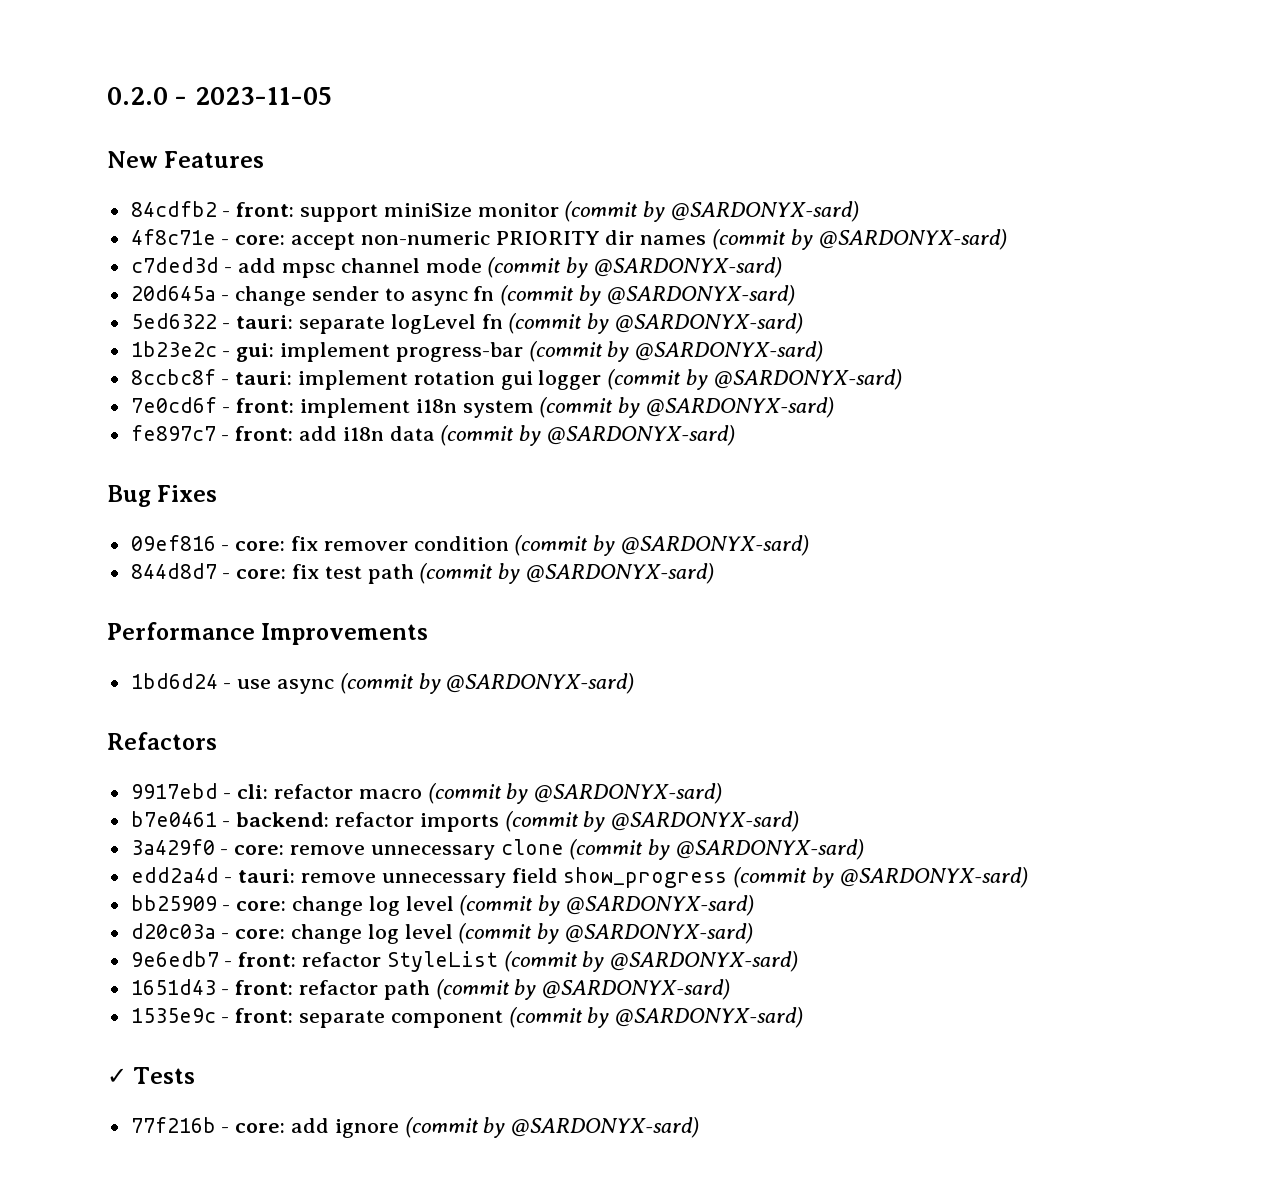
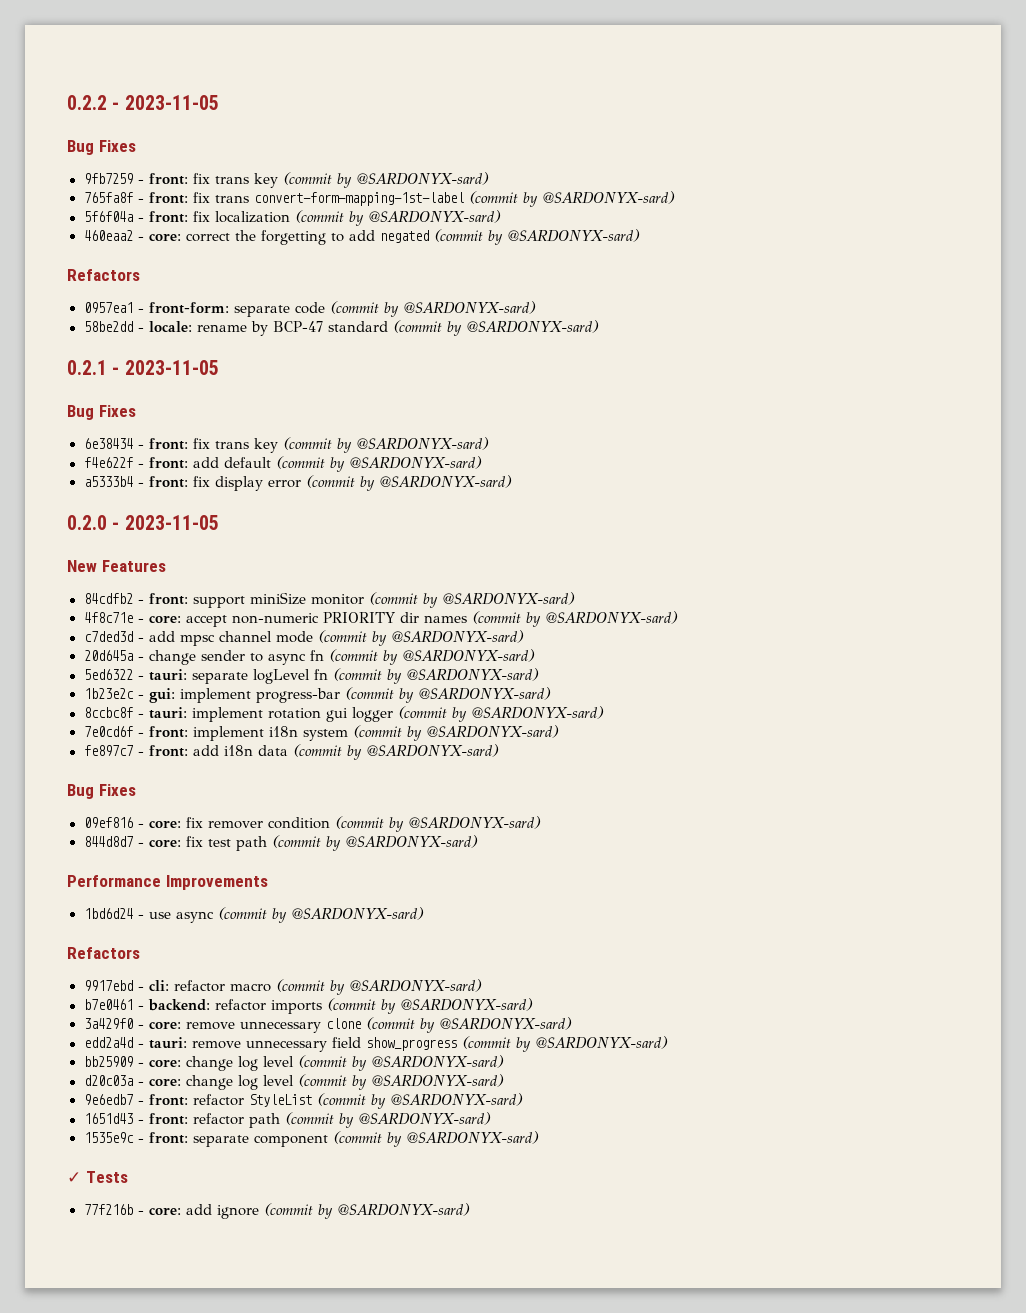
+ 0.2.2 - 2023-11-05
+ Bug Fixes
+ 9fb7259 - front: fix trans key (commit by @SARDONYX-sard)
+ 765fa8f - front: fix trans convert-form-mapping-1st-label (commit by @SARDONYX-sard)
+ 5f6f04a - front: fix localization (commit by @SARDONYX-sard)
+ 460eaa2 - core: correct the forgetting to add negated (commit by @SARDONYX-sard)
+ Refactors
+ 0957ea1 - front-form: separate code (commit by @SARDONYX-sard)
+ 58be2dd - locale: rename by BCP-47 standard (commit by @SARDONYX-sard)
+ 0.2.1 - 2023-11-05
+ Bug Fixes
+ 6e38434 - front: fix trans key (commit by @SARDONYX-sard)
+ f4e622f - front: add default (commit by @SARDONYX-sard)
+ a5333b4 - front: fix display error (commit by @SARDONYX-sard)

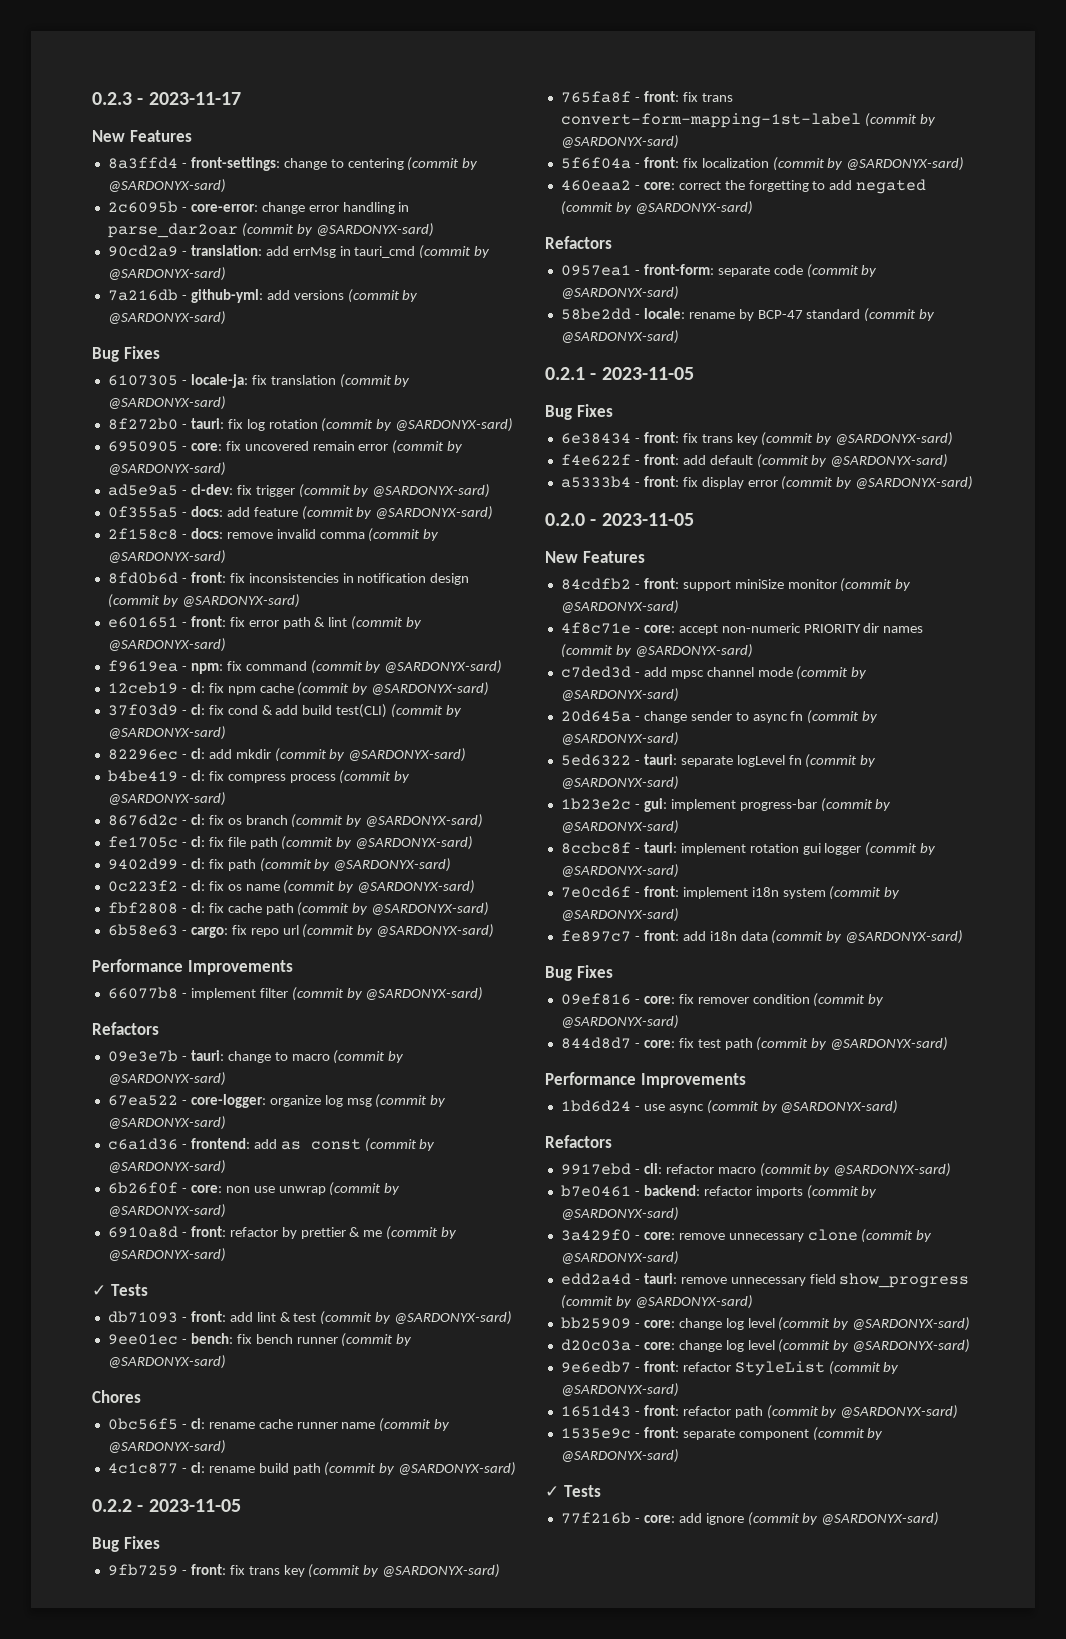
+ 0.2.3 - 2023-11-17
+ New Features
+ 8a3ffd4 - front-settings: change to centering (commit by @SARDONYX-sard)
+ 2c6095b - core-error: change error handling in parse_dar2oar (commit by @SARDONYX-sard)
+ 90cd2a9 - translation: add errMsg in tauri_cmd (commit by @SARDONYX-sard)
+ 7a216db - github-yml: add versions (commit by @SARDONYX-sard)
+ Bug Fixes
+ 6107305 - locale-ja: fix translation (commit by @SARDONYX-sard)
+ 8f272b0 - tauri: fix log rotation (commit by @SARDONYX-sard)
+ 6950905 - core: fix uncovered remain error (commit by @SARDONYX-sard)
+ ad5e9a5 - ci-dev: fix trigger (commit by @SARDONYX-sard)
+ 0f355a5 - docs: add feature (commit by @SARDONYX-sard)
+ 2f158c8 - docs: remove invalid comma (commit by @SARDONYX-sard)
+ 8fd0b6d - front: fix inconsistencies in notification design (commit by @SARDONYX-sard)
+ e601651 - front: fix error path & lint (commit by @SARDONYX-sard)
+ f9619ea - npm: fix command (commit by @SARDONYX-sard)
+ 12ceb19 - ci: fix npm cache (commit by @SARDONYX-sard)
+ 37f03d9 - ci: fix cond & add build test(CLI) (commit by @SARDONYX-sard)
+ 82296ec - ci: add mkdir (commit by @SARDONYX-sard)
+ b4be419 - ci: fix compress process (commit by @SARDONYX-sard)
+ 8676d2c - ci: fix os branch (commit by @SARDONYX-sard)
+ fe1705c - ci: fix file path (commit by @SARDONYX-sard)
+ 9402d99 - ci: fix path (commit by @SARDONYX-sard)
+ 0c223f2 - ci: fix os name (commit by @SARDONYX-sard)
+ fbf2808 - ci: fix cache path (commit by @SARDONYX-sard)
+ 6b58e63 - cargo: fix repo url (commit by @SARDONYX-sard)
+ Performance Improvements
+ 66077b8 - implement filter (commit by @SARDONYX-sard)
+ Refactors
+ 09e3e7b - tauri: change to macro (commit by @SARDONYX-sard)
+ 67ea522 - core-logger: organize log msg (commit by @SARDONYX-sard)
+ c6a1d36 - frontend: add as const (commit by @SARDONYX-sard)
+ 6b26f0f - core: non use unwrap (commit by @SARDONYX-sard)
+ 6910a8d - front: refactor by prettier & me (commit by @SARDONYX-sard)
+ ✓ Tests
+ db71093 - front: add lint & test (commit by @SARDONYX-sard)
+ 9ee01ec - bench: fix bench runner (commit by @SARDONYX-sard)
+ Chores
+ 0bc56f5 - ci: rename cache runner name (commit by @SARDONYX-sard)
+ 4c1c877 - ci: rename build path (commit by @SARDONYX-sard)

